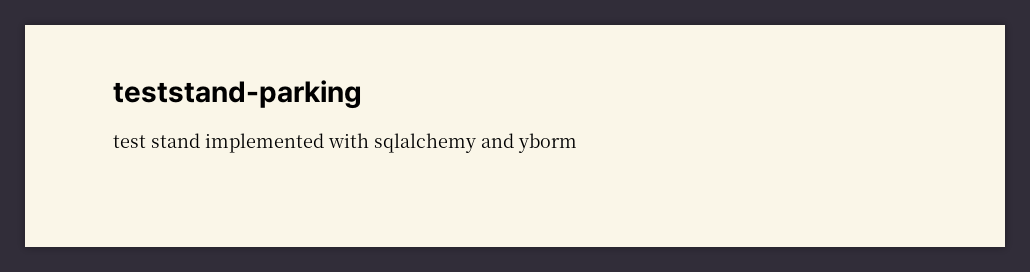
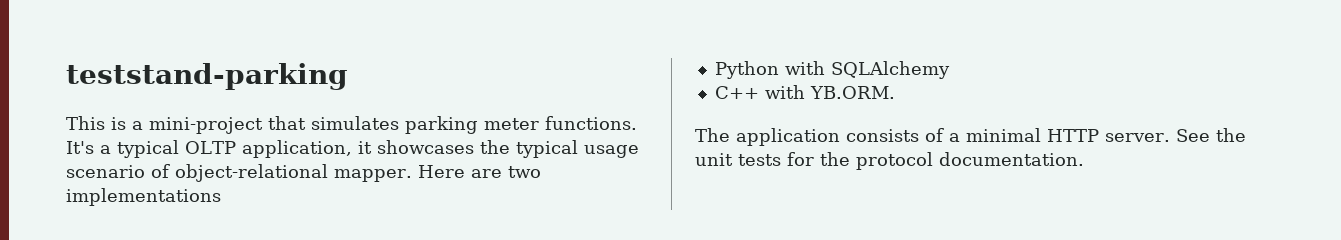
- test stand implemented with sqlalchemy and yborm
+ This is a mini-project that simulates parking meter functions. It's a typical OLTP application, it showcases the typical usage scenario of object-relational mapper. Here are two implementations
+ Python with SQLAlchemy
+ C++ with YB.ORM.
+ The application consists of a minimal HTTP server. See the unit tests for the protocol documentation.

